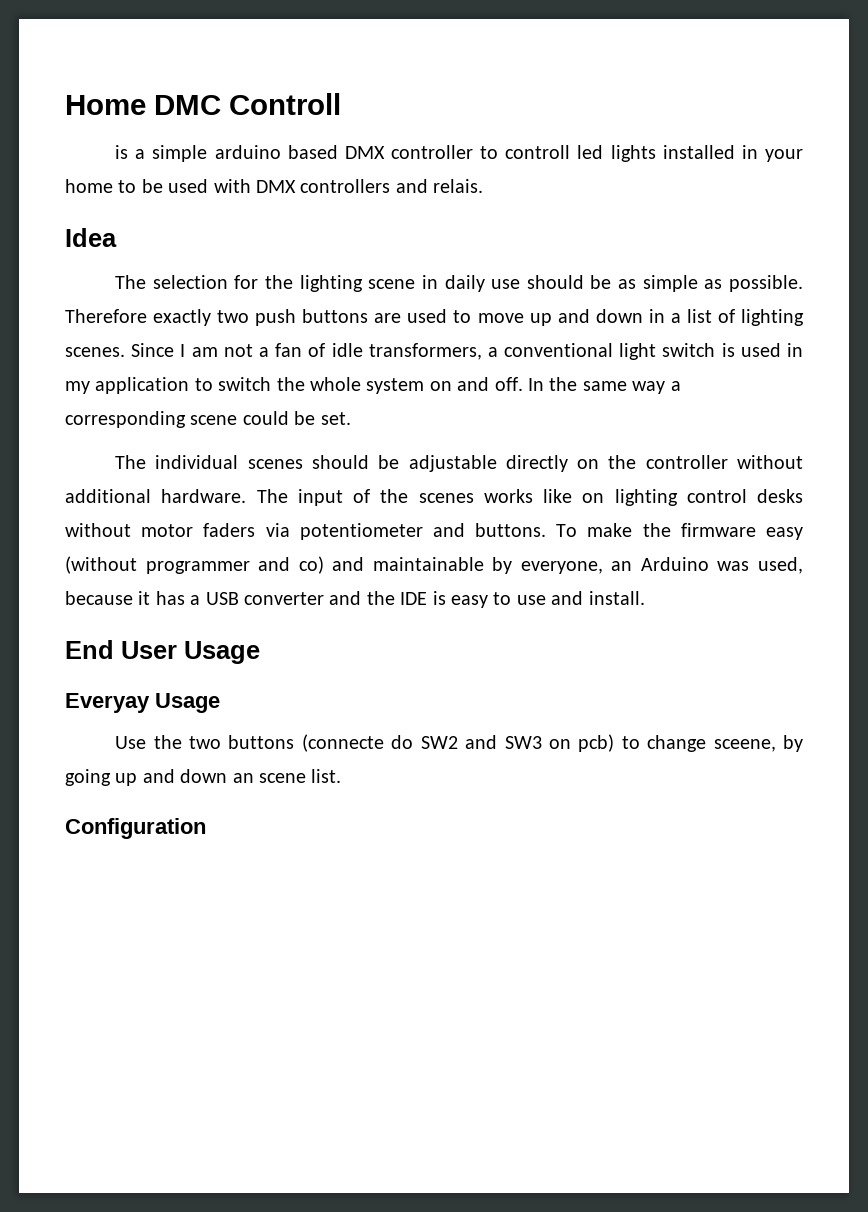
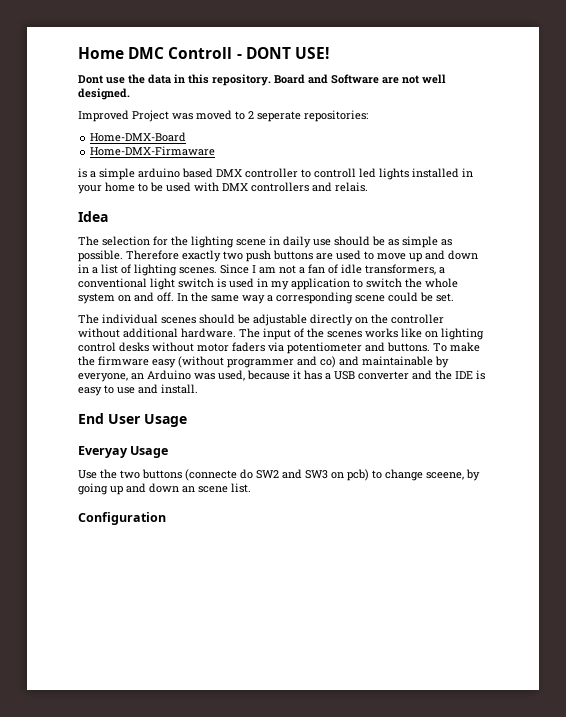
- Home DMC Controll
+ Home DMC Controll - DONT USE!
+ Dont use the data in this repository. Board and Software are not well designed.
+ Improved Project was moved to 2 seperate repositories:
+ Home-DMX-Board
+ Home-DMX-Firmaware

